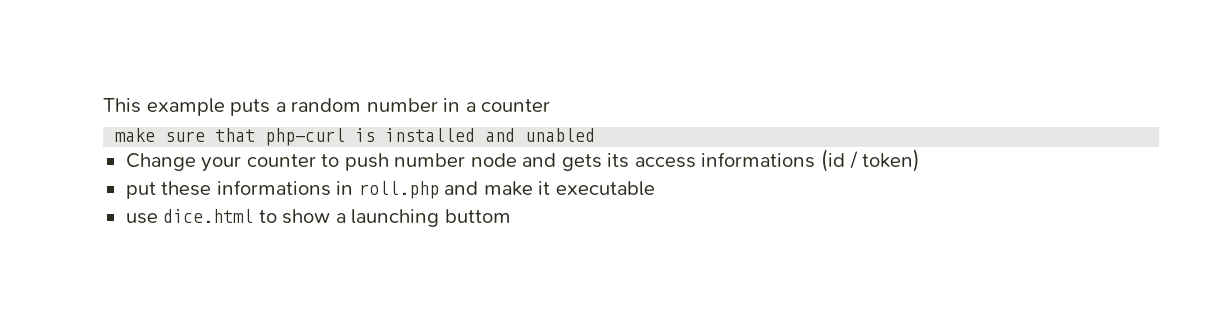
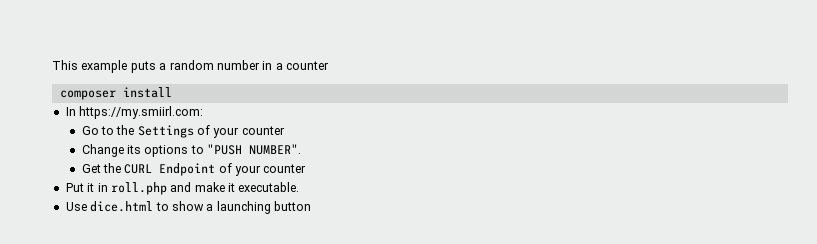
- make sure that php-curl is installed and unabled
- Change your counter to push number node and gets its access informations (id / token)
- put these informations in roll.php and make it executable
- use dice.html to show a launching buttom
+ composer install
+ In https://my.smiirl.com:
+ Go to the Settings of your counter
+ Change its options to "PUSH NUMBER".
+ Get the CURL Endpoint of your counter
+ Put it in roll.php and make it executable.
+ Use dice.html to show a launching button

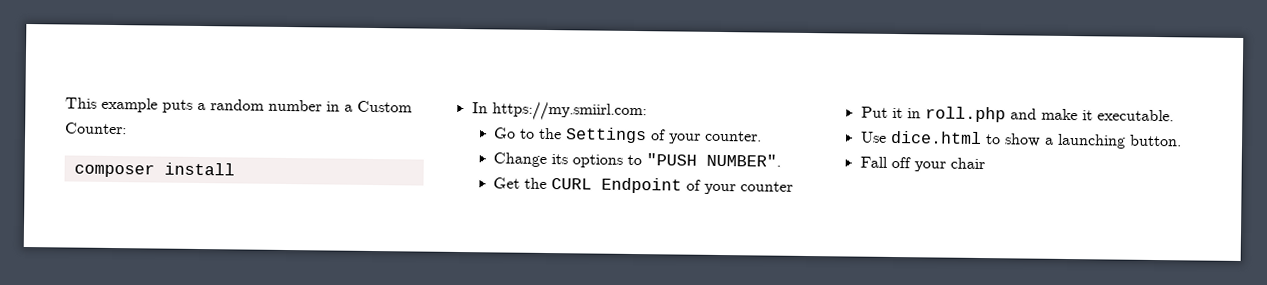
- This example puts a random number in a counter
+ This example puts a random number in a Custom Counter:
- Go to the Settings of your counter
+ Go to the Settings of your counter.
- Use dice.html to show a launching button
+ Use dice.html to show a launching button.
+ Fall off your chair

